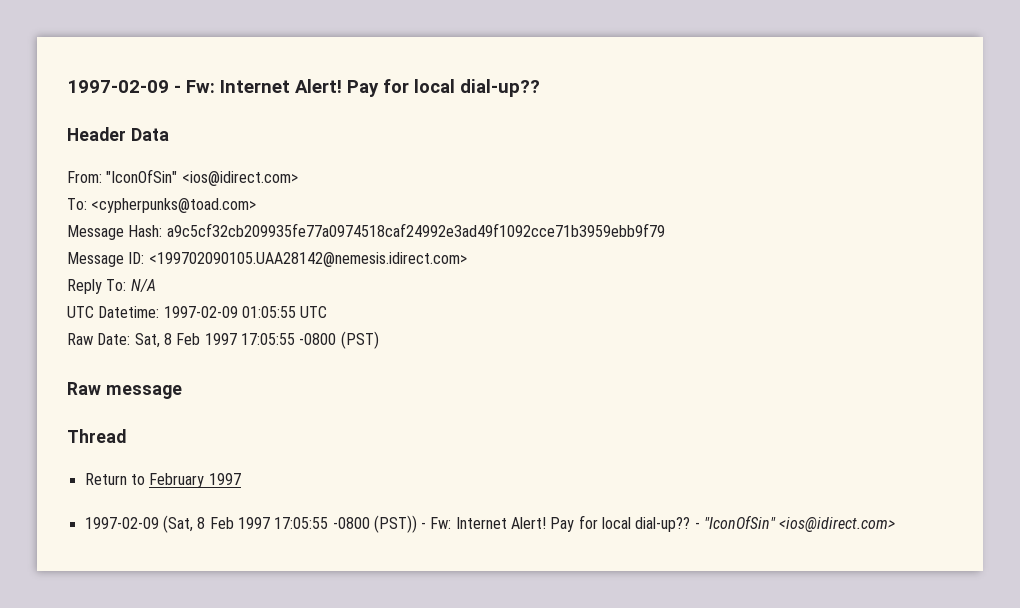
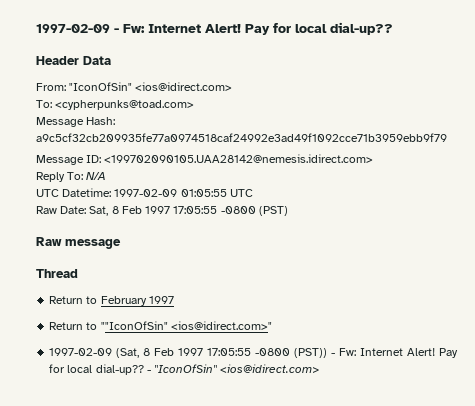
+ Return to ""IconOfSin" <ios@idirect.com>"

